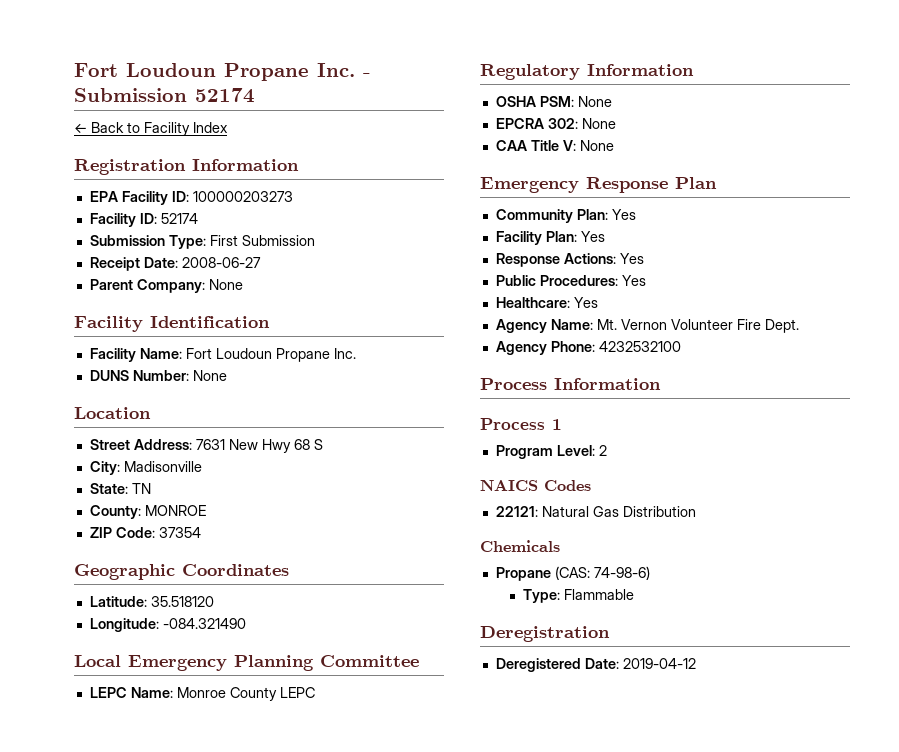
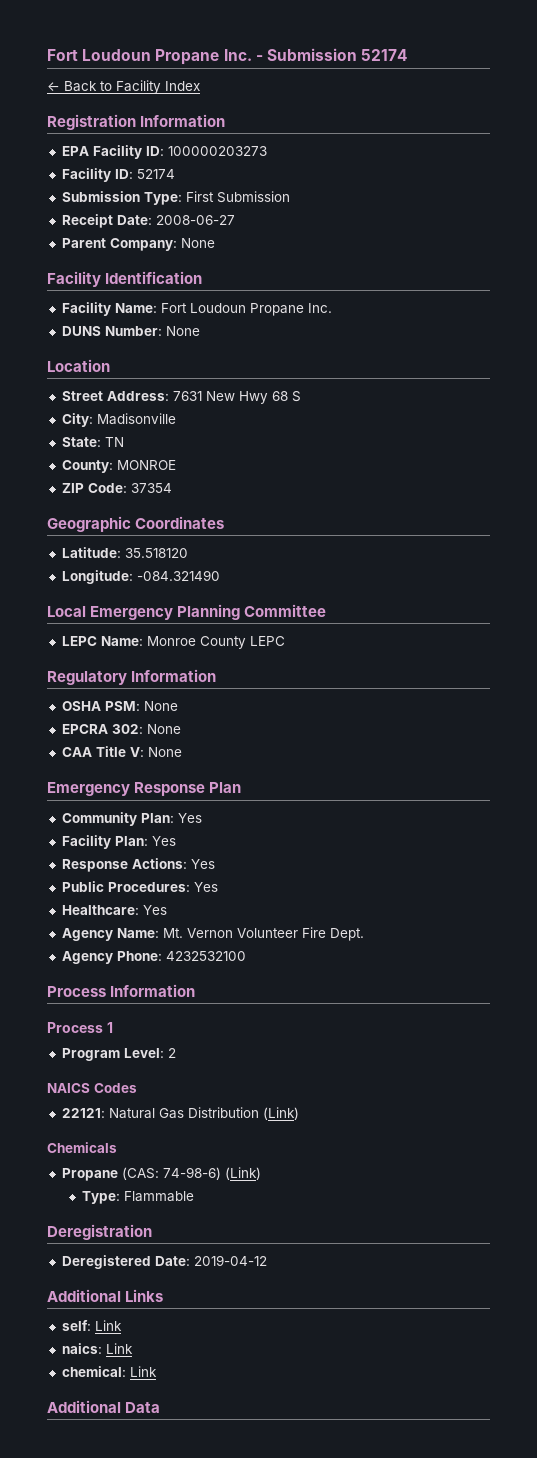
- 22121: Natural Gas Distribution
+ 22121: Natural Gas Distribution (Link)
- Propane (CAS: 74-98-6)
+ Propane (CAS: 74-98-6) (Link)
+ Additional Links
+ self: Link
+ naics: Link
+ chemical: Link
+ Additional Data

